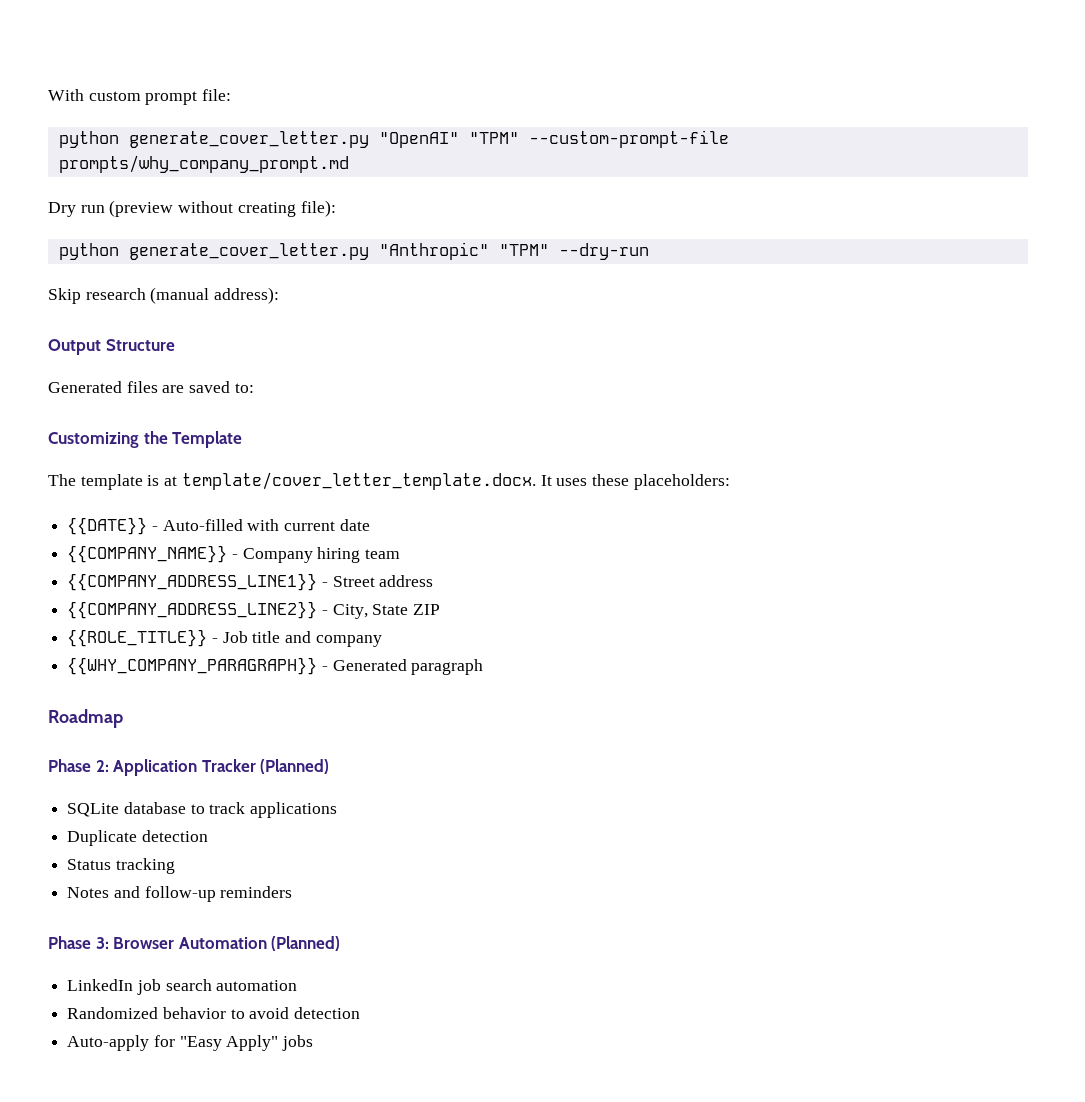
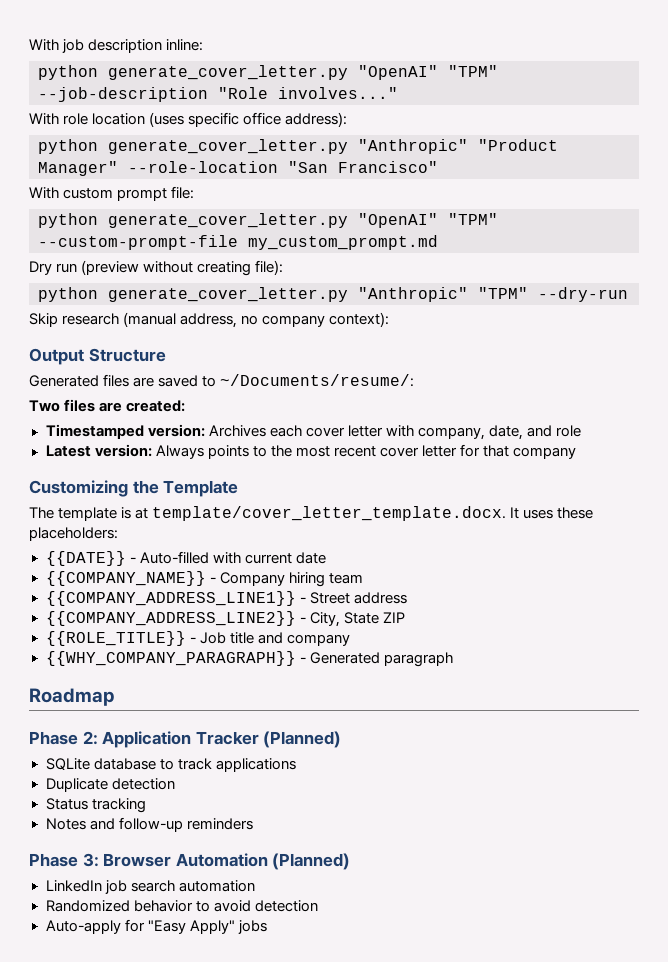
+ With job description inline:
+ python generate_cover_letter.py "OpenAI" "TPM" --job-description "Role involves..."
+ With role location (uses specific office address):
+ python generate_cover_letter.py "Anthropic" "Product Manager" --role-location "San Francisco"
- python generate_cover_letter.py "OpenAI" "TPM" --custom-prompt-file prompts/why_company_prompt.md
+ python generate_cover_letter.py "OpenAI" "TPM" --custom-prompt-file my_custom_prompt.md
- Skip research (manual address):
+ Skip research (manual address, no company context):
- Generated files are saved to:
+ Generated files are saved to ~/Documents/resume/:
+ Two files are created:
+ Timestamped version: Archives each cover letter with company, date, and role
+ Latest version: Always points to the most recent cover letter for that company

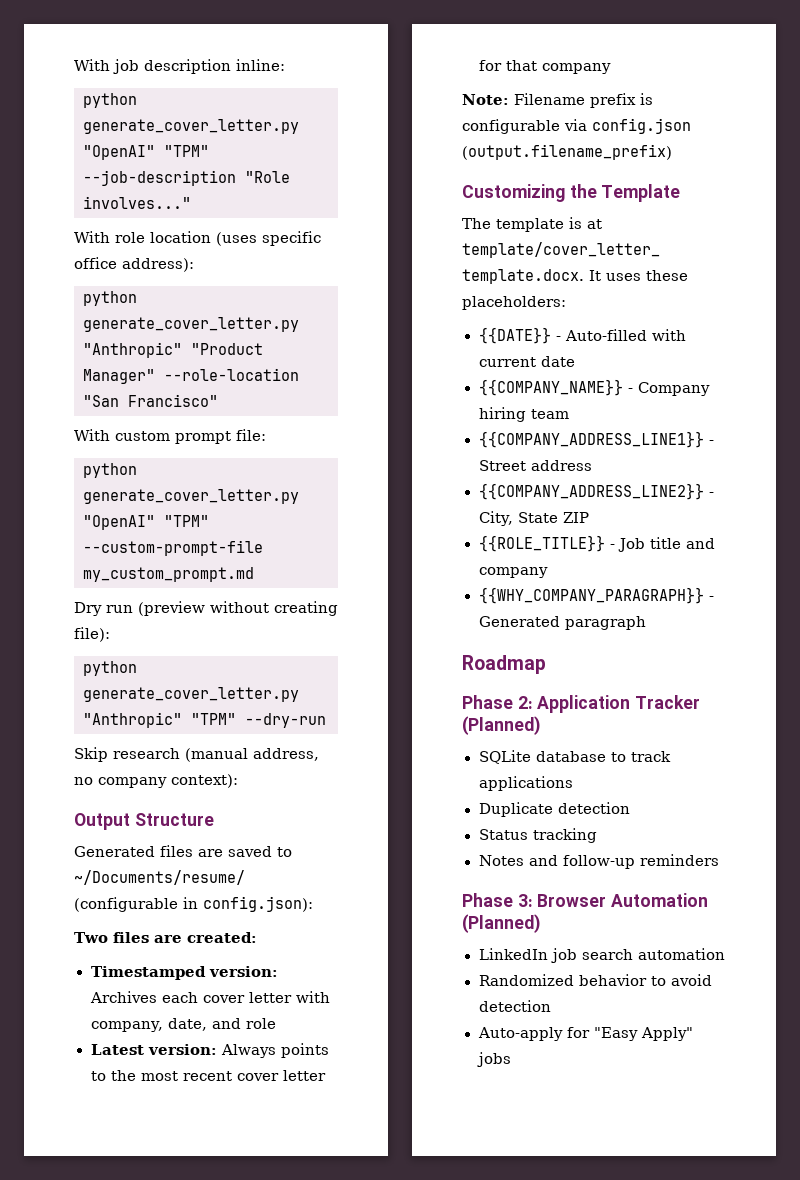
- Generated files are saved to ~/Documents/resume/:
+ Generated files are saved to ~/Documents/resume/ (configurable in config.json):
+ Note: Filename prefix is configurable via config.json (output.filename_prefix)

